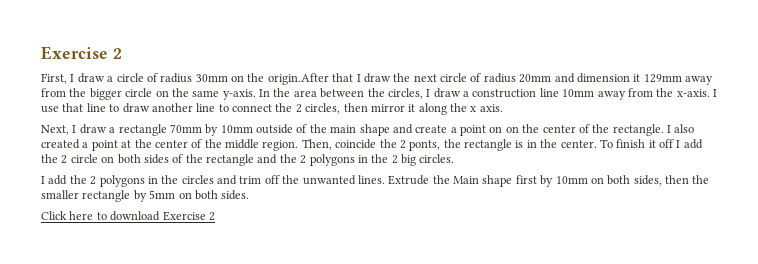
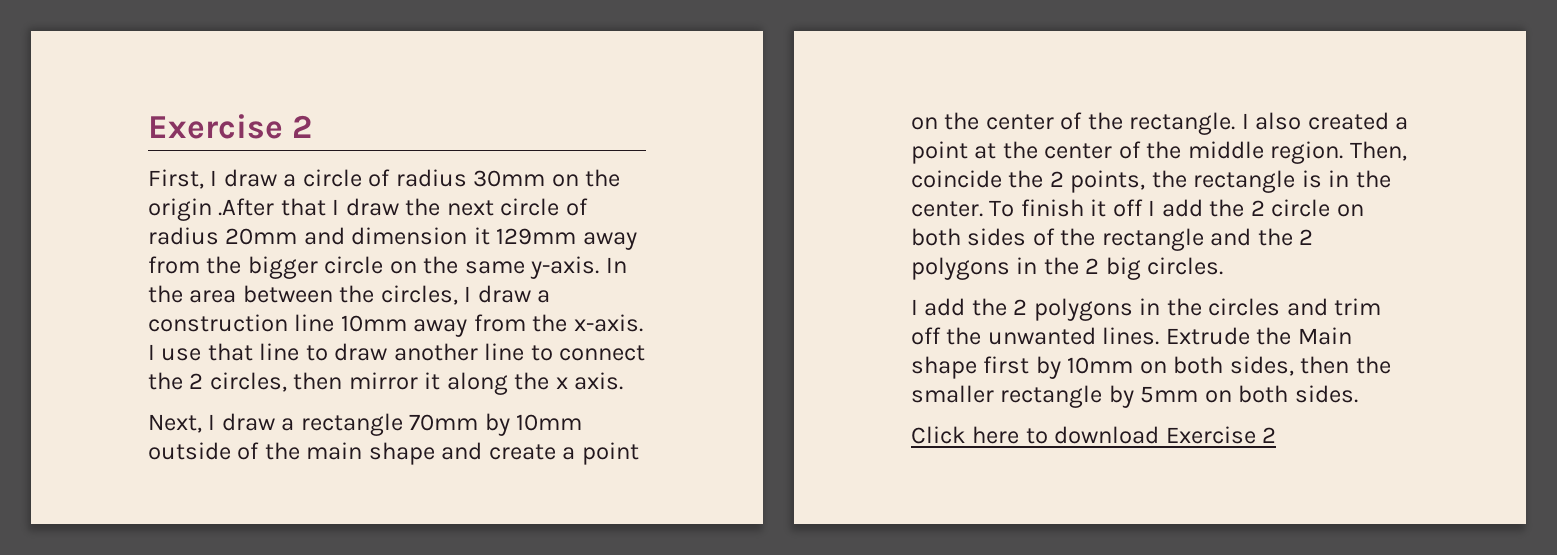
- First, I draw a circle of radius 30mm on the origin.After that I draw the next circle of radius 20mm and dimension it 129mm away from the bigger circle on the same y-axis.
+ First, I draw a circle of radius 30mm on the origin .After that I draw the next circle of radius 20mm and dimension it 129mm away from the bigger circle on the same y-axis.
- Next, I draw a rectangle 70mm by 10mm outside of the main shape and create a point on on the center of the rectangle.
+ Next, I draw a rectangle 70mm by 10mm outside of the main shape and create a point on the center of the rectangle.
- Then, coincide the 2 ponts, the rectangle is in the center.
+ Then, coincide the 2 points, the rectangle is in the center.

